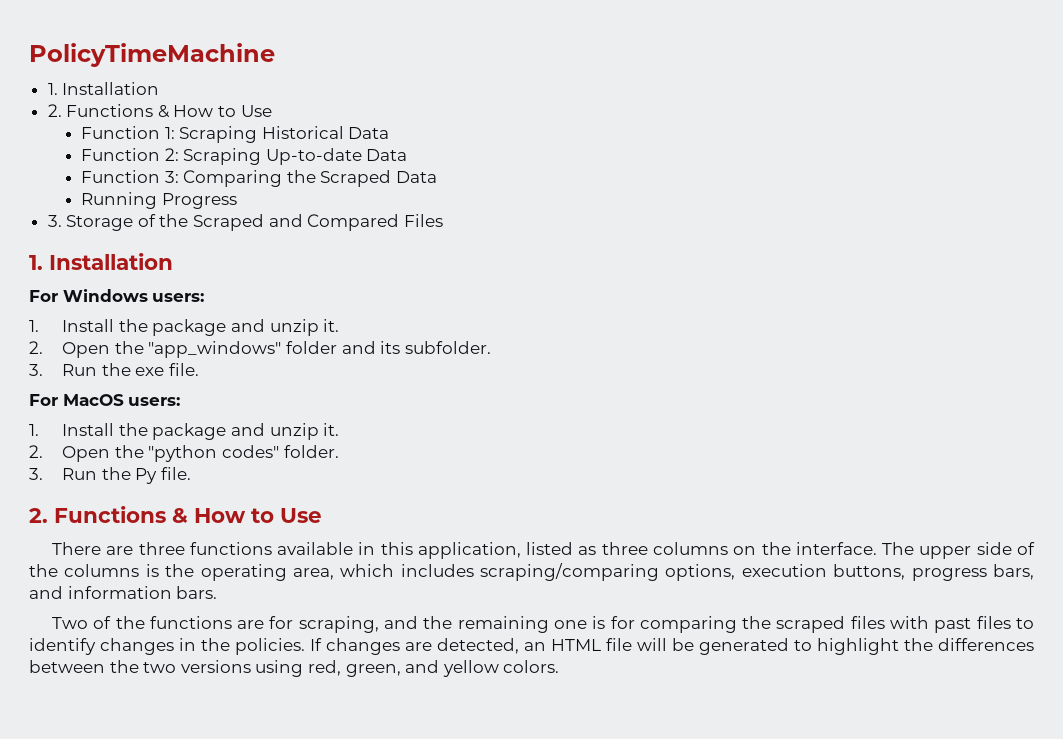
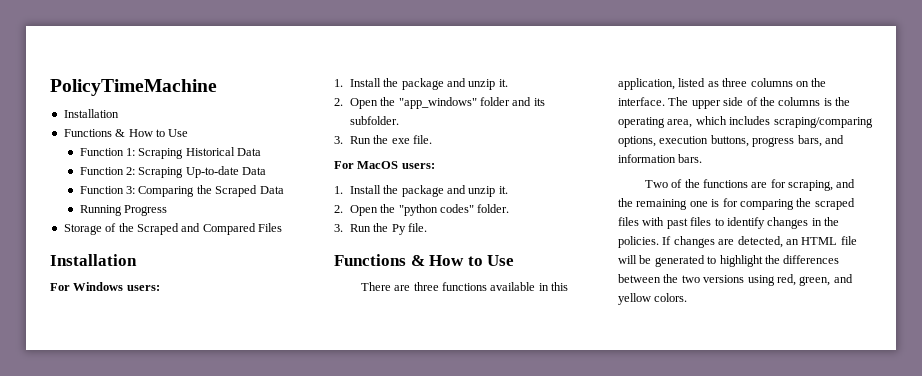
  PolicyTimeMachine
- 1. Installation
- 2. Functions & How to Use
+ Installation
+ Functions & How to Use
- 3. Storage of the Scraped and Compared Files
- 1. Installation
+ Storage of the Scraped and Compared Files
+ Installation
  3. Run the Py file.
- 2. Functions & How to Use
+ Functions & How to Use

